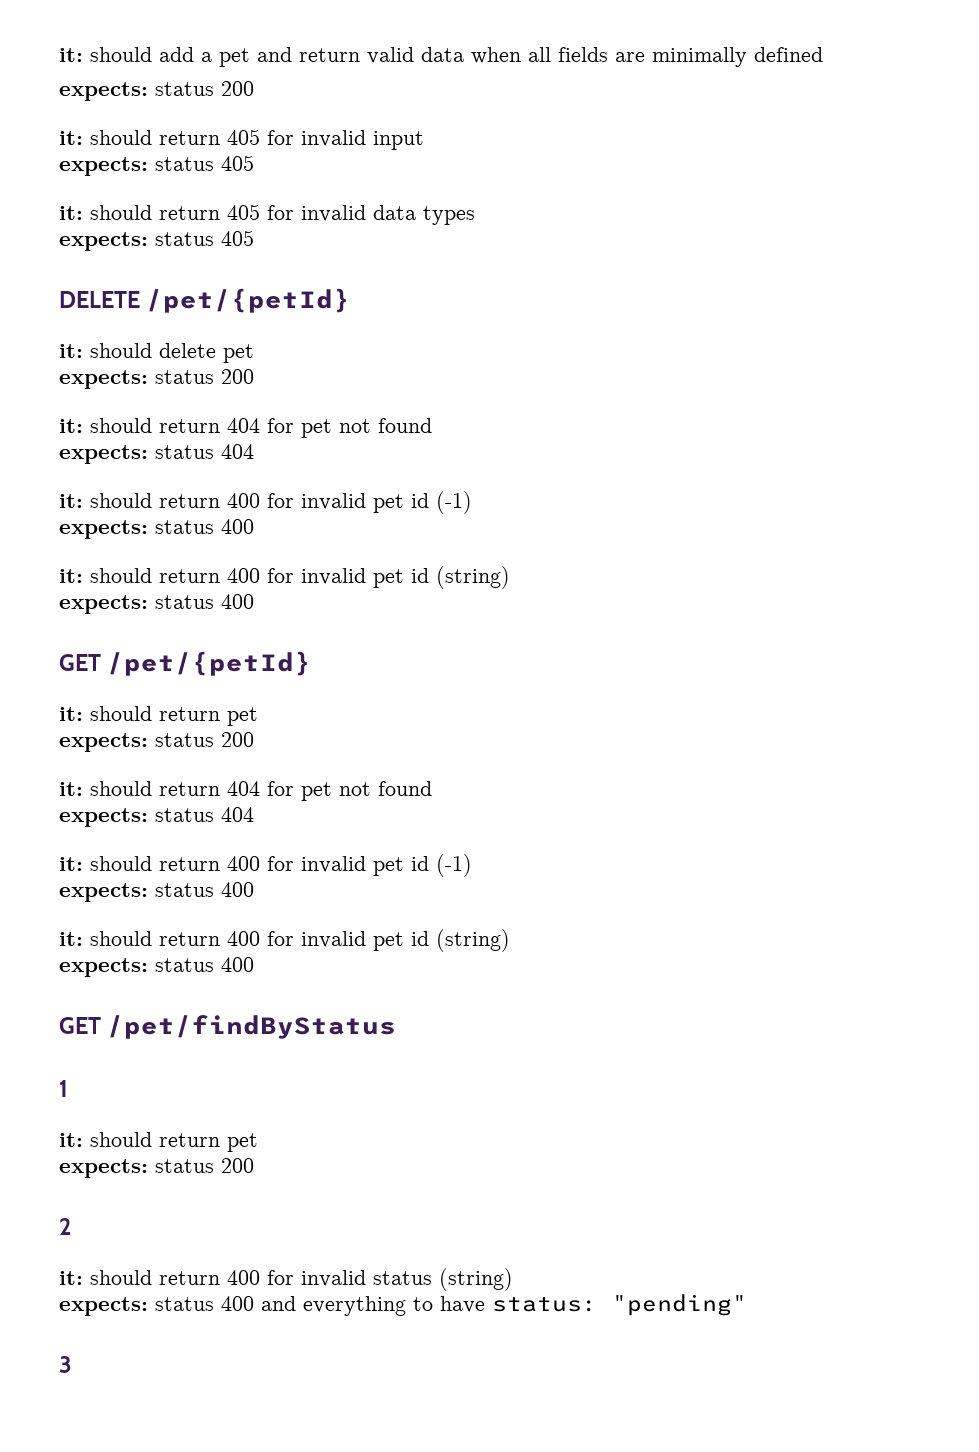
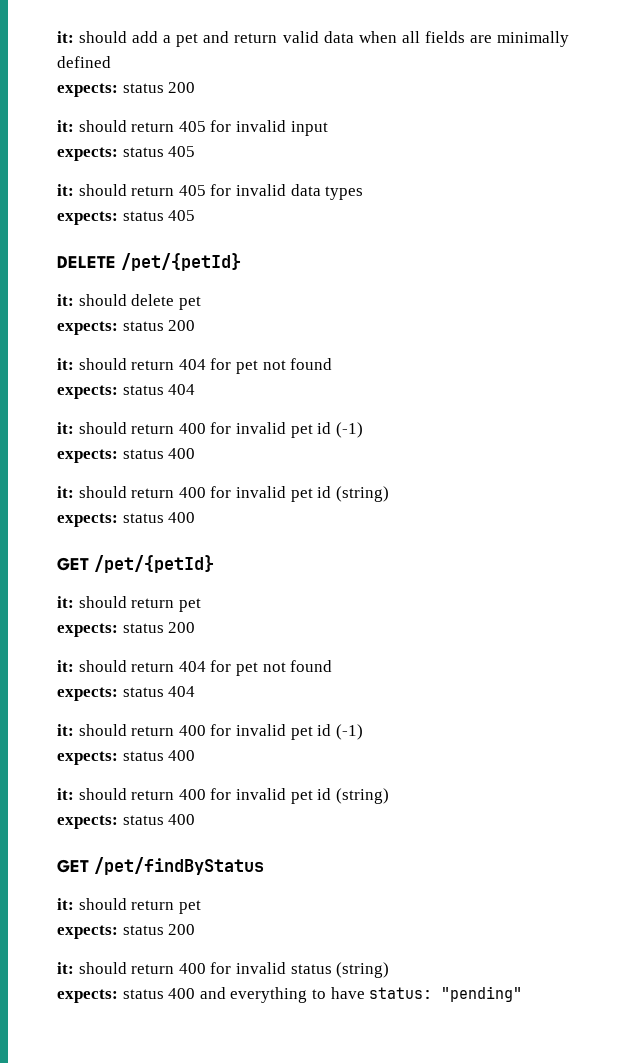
  GET /pet/findByStatus
- 1
  it: should return pet
  expects: status 200
- 2
- 3

